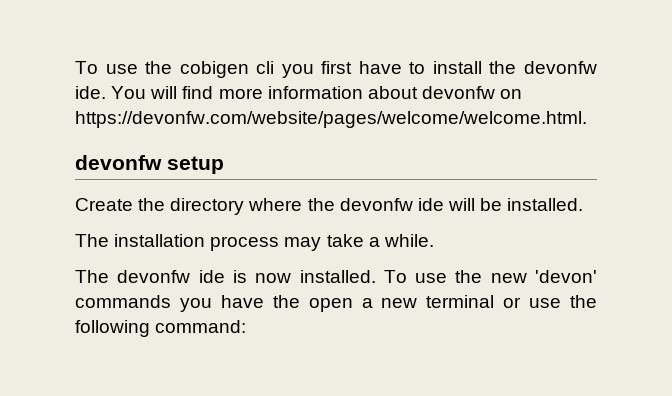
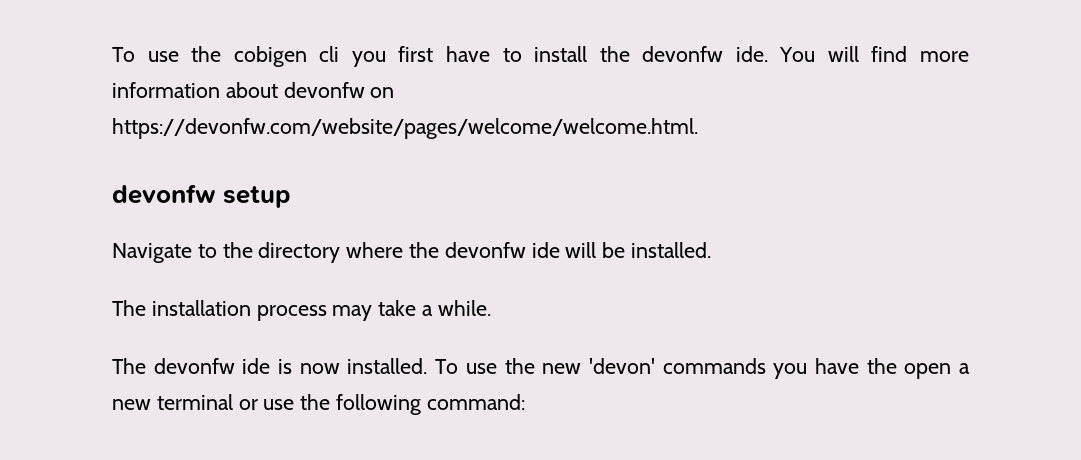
- Create the directory where the devonfw ide will be installed.
+ Navigate to the directory where the devonfw ide will be installed.

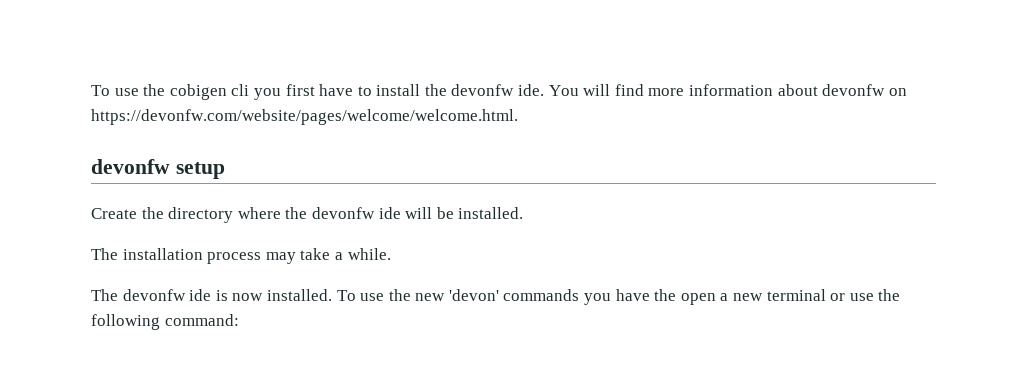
- Navigate to the directory where the devonfw ide will be installed.
+ Create the directory where the devonfw ide will be installed.

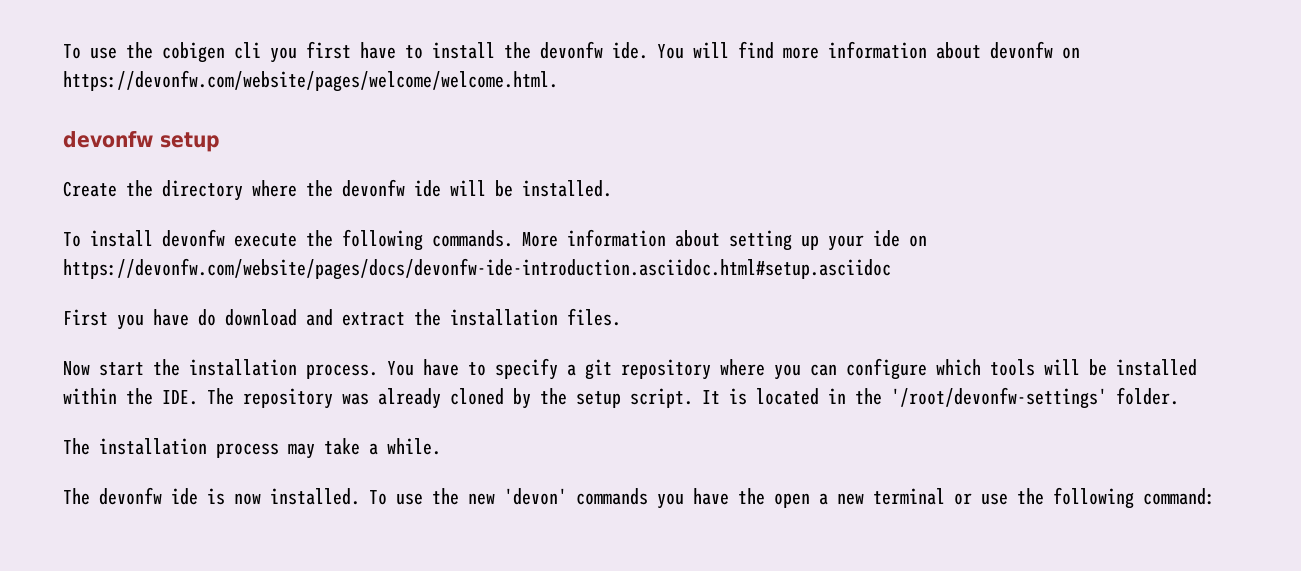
+ To install devonfw execute the following commands. More information about setting up your ide on https://devonfw.com/website/pages/docs/devonfw-ide-introduction.asciidoc.html#setup.asciidoc
+ First you have do download and extract the installation files.
+ Now start the installation process. You have to specify a git repository where you can configure which tools will be installed within the IDE. The repository was already cloned by the setup script. It is located in the '/root/devonfw-settings' folder.

